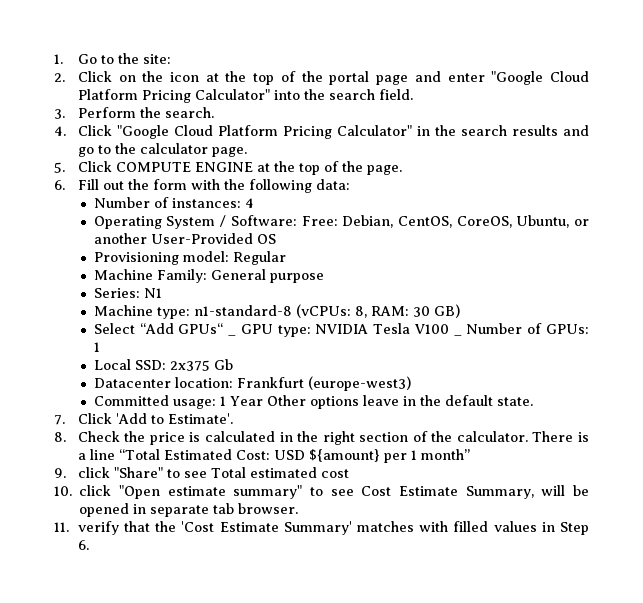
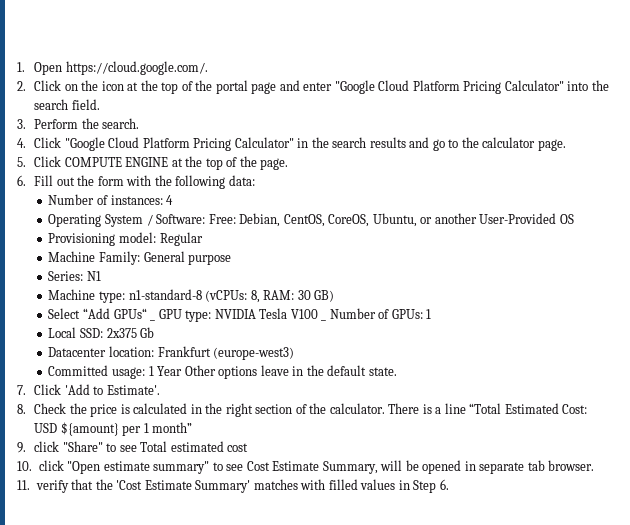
- 1. Go to the site:
+ 1. Open https://cloud.google.com/.

